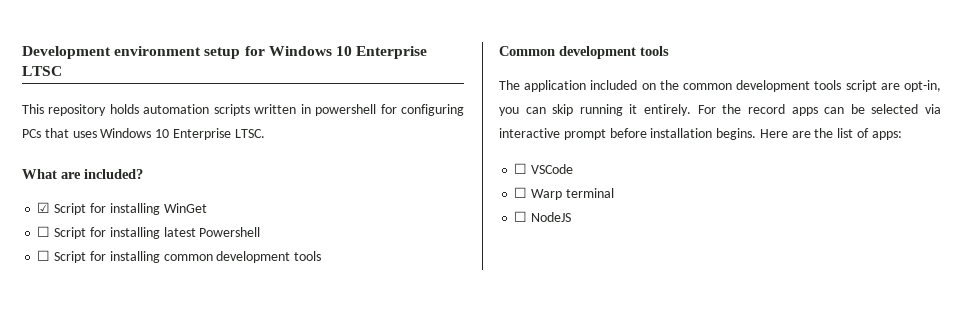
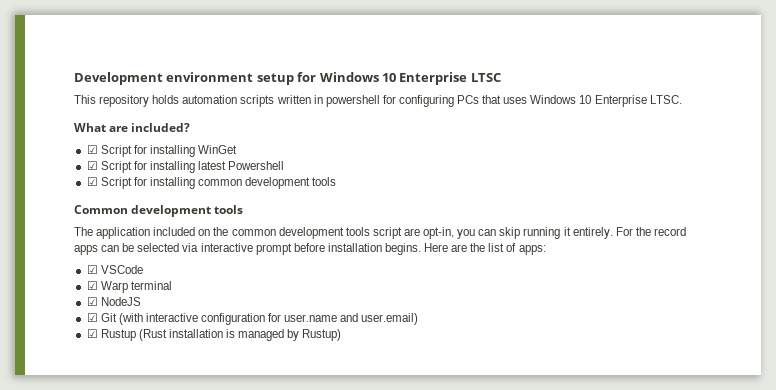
- ☐ Script for installing latest Powershell
+ ☑ Script for installing latest Powershell
- ☐ Script for installing common development tools
+ ☑ Script for installing common development tools
- ☐ VSCode
+ ☑ VSCode
- ☐ Warp terminal
+ ☑ Warp terminal
- ☐ NodeJS
+ ☑ NodeJS
+ ☑ Git (with interactive configuration for user.name and user.email)
+ ☑ Rustup (Rust installation is managed by Rustup)

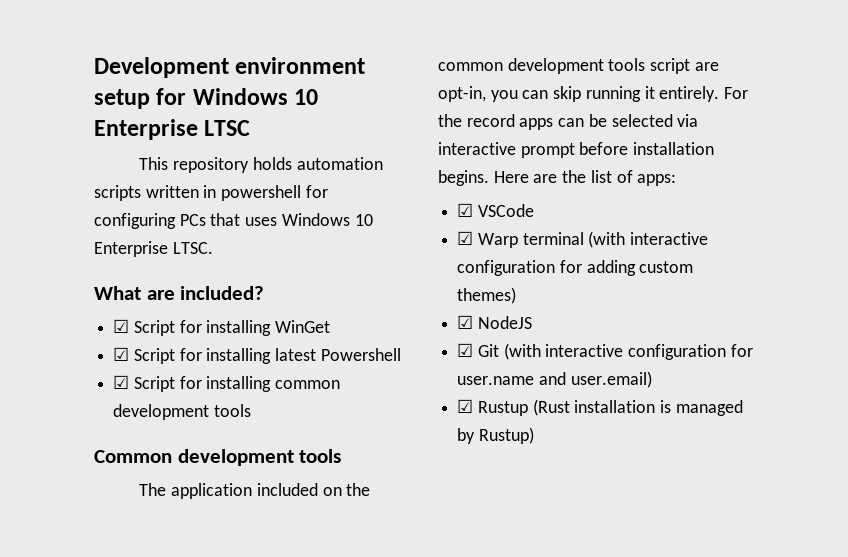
- ☑ Warp terminal
+ ☑ Warp terminal (with interactive configuration for adding custom themes)

